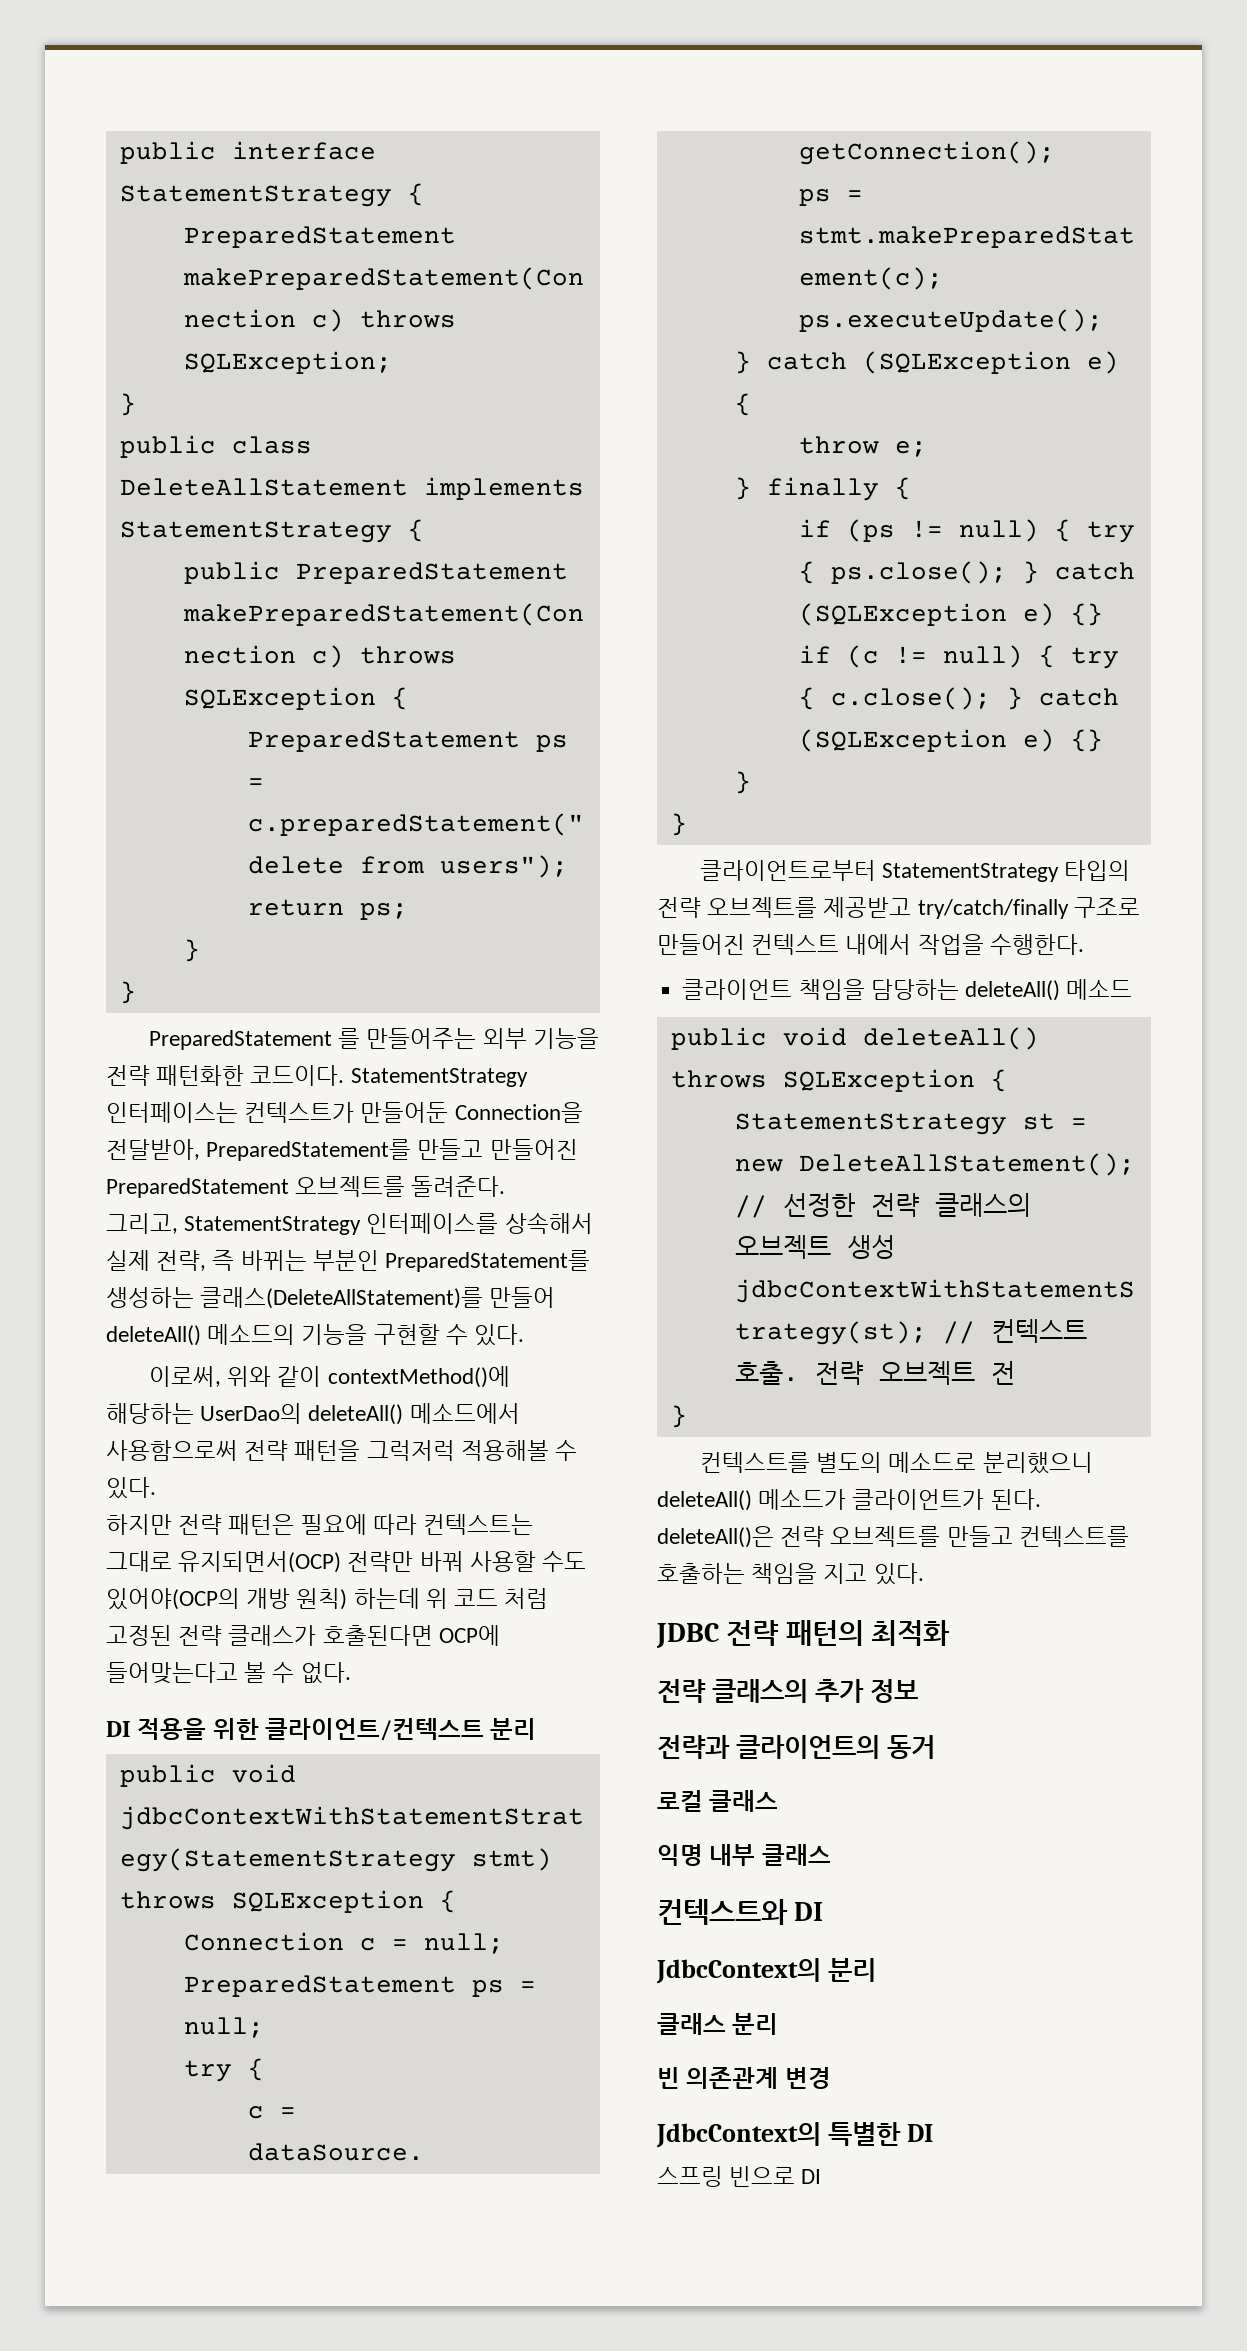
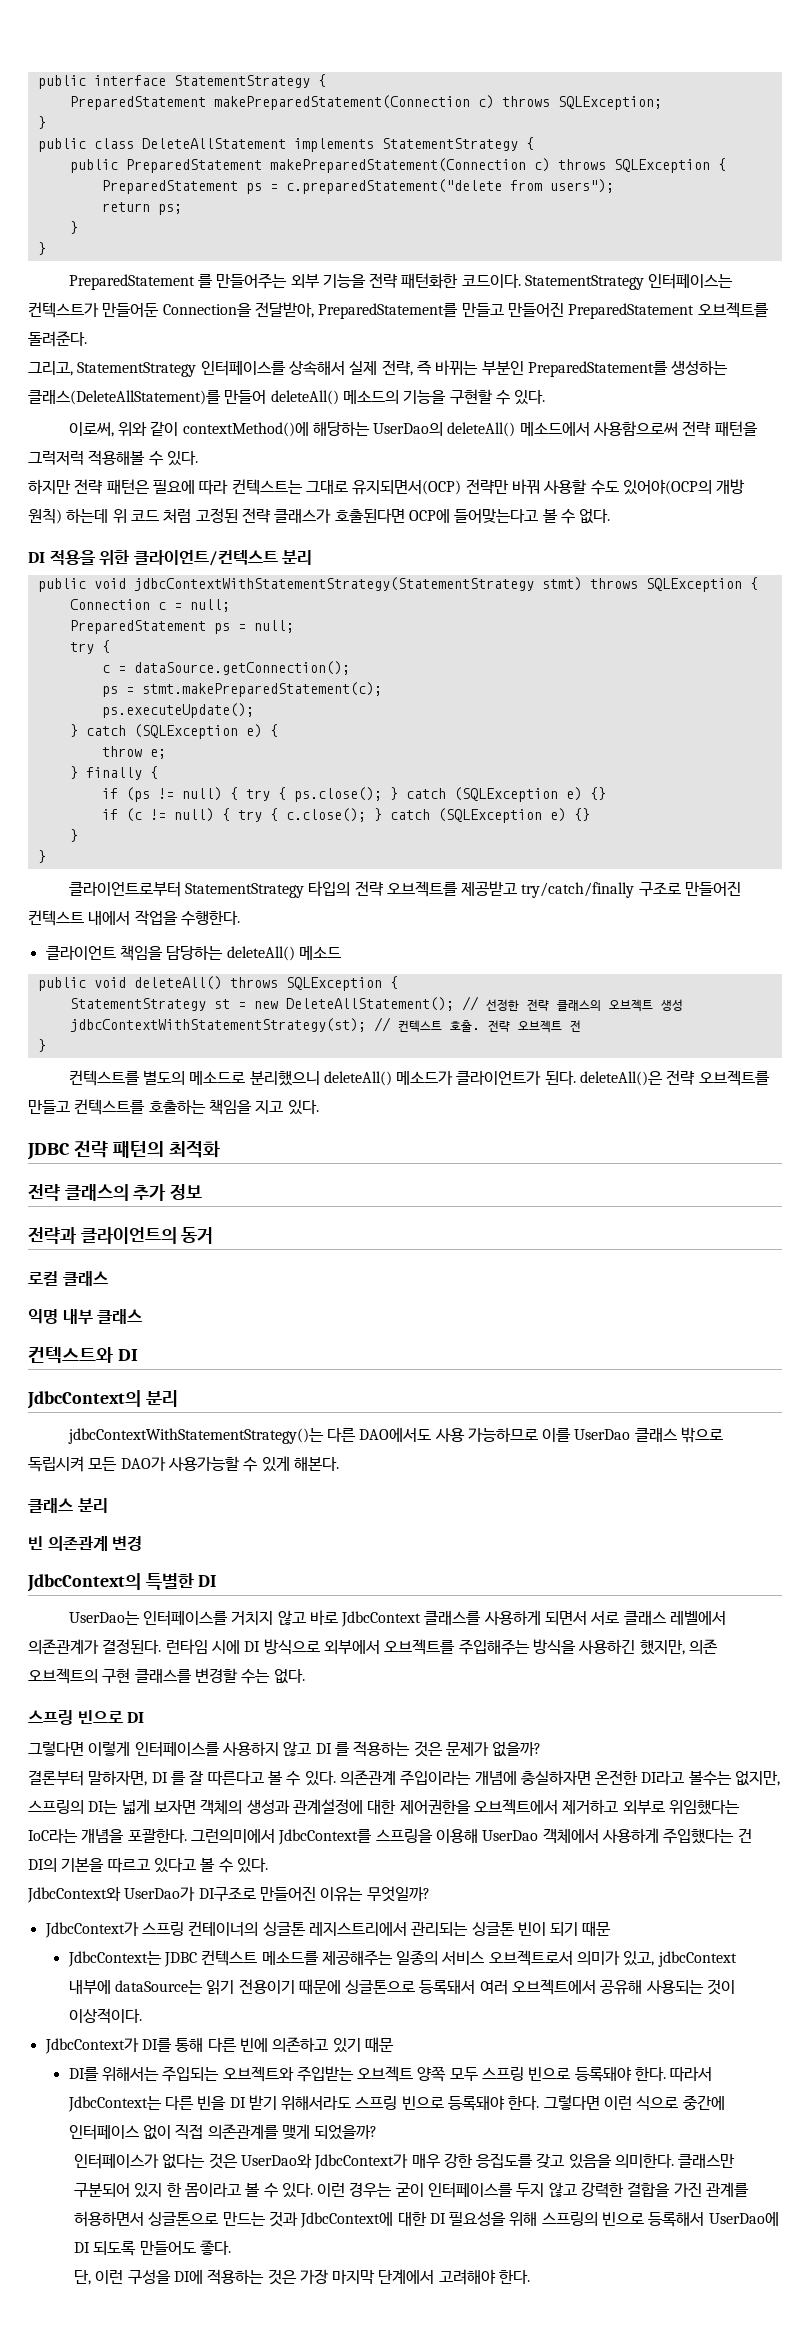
+ jdbcContextWithStatementStrategy()는 다른 DAO에서도 사용 가능하므로 이를 UserDao 클래스 밖으로 독립시켜 모든 DAO가 사용가능할 수 있게 해본다.
+ UserDao는 인터페이스를 거치지 않고 바로 JdbcContext 클래스를 사용하게 되면서 서로 클래스 레벨에서 의존관계가 결정된다. 런타임 시에 DI 방식으로 외부에서 오브젝트를 주입해주는 방식을 사용하긴 했지만, 의존 오브젝트의 구현 클래스를 변경할 수는 없다.
  스프링 빈으로 DI
+ 그렇다면 이렇게 인터페이스를 사용하지 않고 DI 를 적용하는 것은 문제가 없을까?
+ 결론부터 말하자면, DI 를 잘 따른다고 볼 수 있다. 의존관계 주입이라는 개념에 충실하자면 온전한 DI라고 볼수는 없지만, 스프링의 DI는 넓게 보자면 객체의 생성과 관계설정에 대한 제어권한을 오브젝트에서 제거하고 외부로 위임했다는 IoC라는 개념을 포괄한다. 그런의미에서 JdbcContext를 스프링을 이용해 UserDao 객체에서 사용하게 주입했다는 건 DI의 기본을 따르고 있다고 볼 수 있다.
+ JdbcContext와 UserDao가 DI구조로 만들어진 이유는 무엇일까?
+ JdbcContext가 스프링 컨테이너의 싱글톤 레지스트리에서 관리되는 싱글톤 빈이 되기 때문
+ JdbcContext는 JDBC 컨텍스트 메소드를 제공해주는 일종의 서비스 오브젝트로서 의미가 있고, jdbcContext 내부에 dataSource는 읽기 전용이기 때문에 싱글톤으로 등록돼서 여러 오브젝트에서 공유해 사용되는 것이 이상적이다.
+ JdbcContext가 DI를 통해 다른 빈에 의존하고 있기 때문
+ DI를 위해서는 주입되는 오브젝트와 주입받는 오브젝트 양쪽 모두 스프링 빈으로 등록돼야 한다. 따라서 JdbcContext는 다른 빈을 DI 받기 위해서라도 스프링 빈으로 등록돼야 한다. 그렇다면 이런 식으로 중간에 인터페이스 없이 직접 의존관계를 맺게 되었을까?
+ 인터페이스가 없다는 것은 UserDao와 JdbcContext가 매우 강한 응집도를 갖고 있음을 의미한다. 클래스만 구분되어 있지 한 몸이라고 볼 수 있다. 이런 경우는 굳이 인터페이스를 두지 않고 강력한 결합을 가진 관계를 허용하면서 싱글톤으로 만드는 것과 JdbcContext에 대한 DI 필요성을 위해 스프링의 빈으로 등록해서 UserDao에 DI 되도록 만들어도 좋다.
+ 단, 이런 구성을 DI에 적용하는 것은 가장 마지막 단계에서 고려해야 한다.

